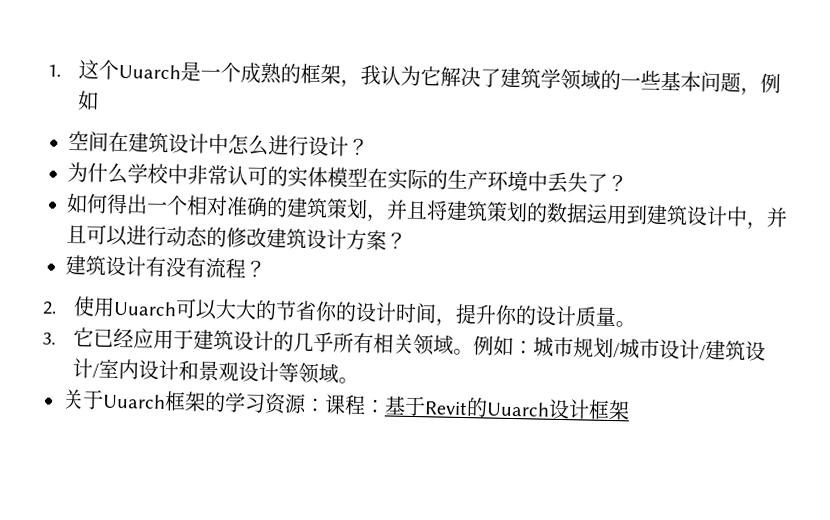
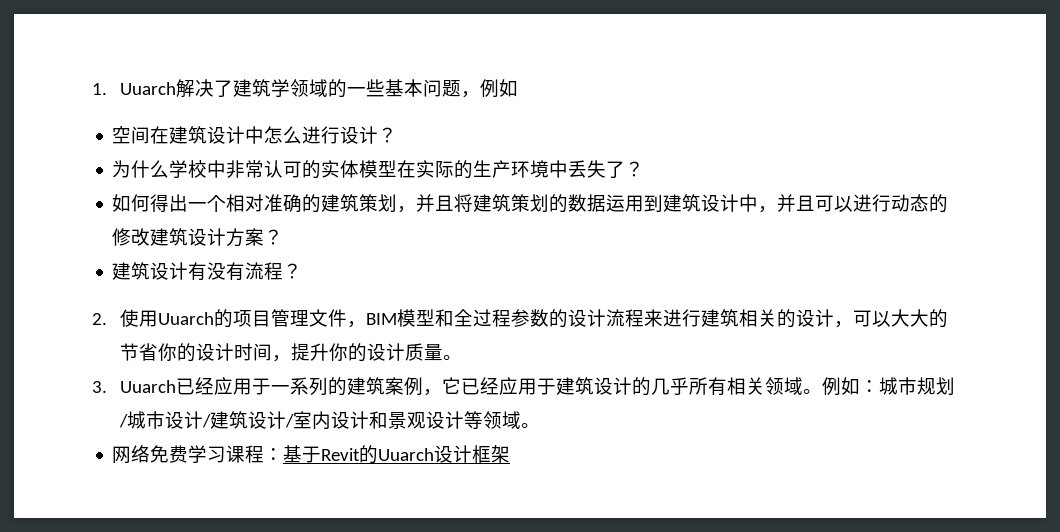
- 1.这个Uuarch是一个成熟的框架，我认为它解决了建筑学领域的一些基本问题，例如
+ 1. Uuarch解决了建筑学领域的一些基本问题，例如
- 2.使用Uuarch可以大大的节省你的设计时间，提升你的设计质量。
+ 2.使用Uuarch的项目管理文件，BIM模型和全过程参数的设计流程来进行建筑相关的设计，可以大大的节省你的设计时间，提升你的设计质量。
- 3.它已经应用于建筑设计的几乎所有相关领域。
+ 3. Uuarch已经应用于一系列的建筑案例，它已经应用于建筑设计的几乎所有相关领域。
- 关于Uuarch框架的学习资源：课程：基于Revit的Uuarch设计框架
+ 网络免费学习课程：基于Revit的Uuarch设计框架

